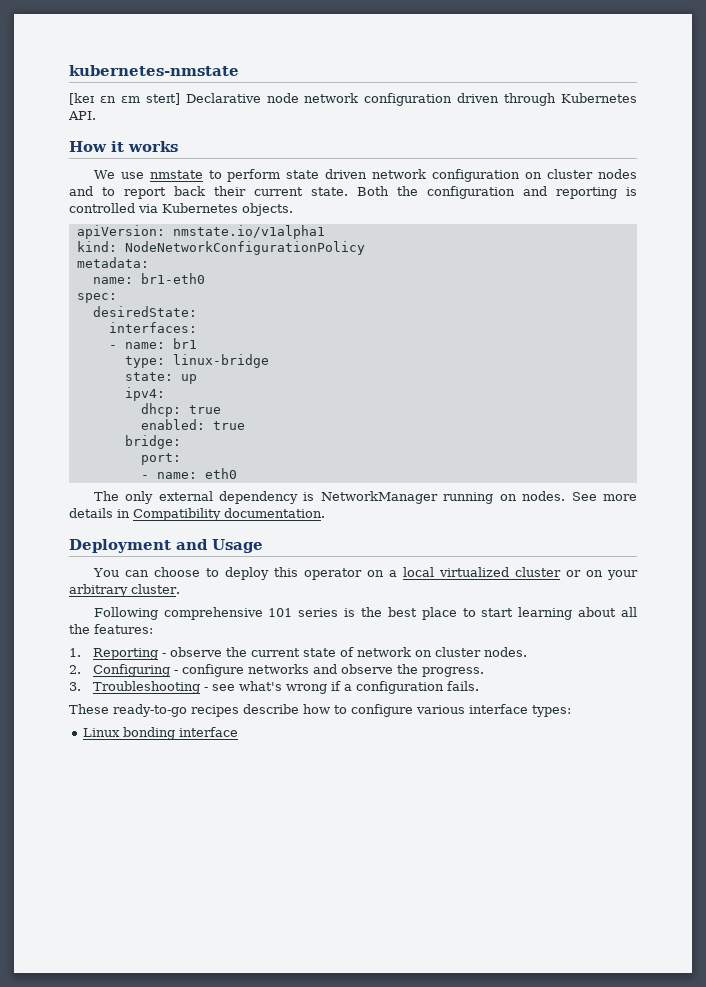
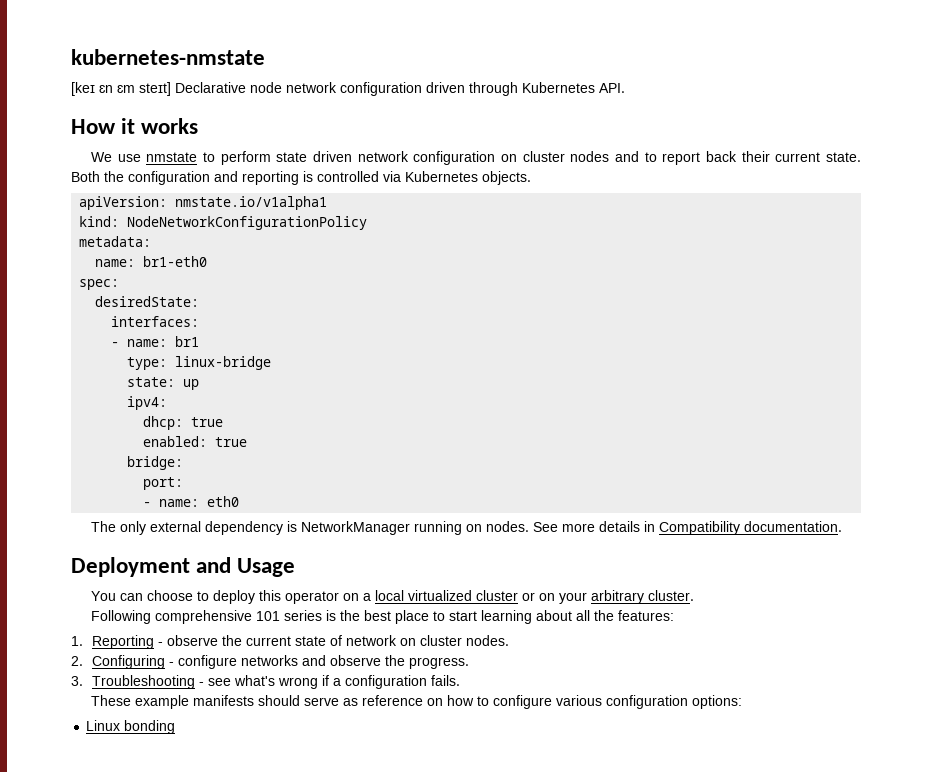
- These ready-to-go recipes describe how to configure various interface types:
+ These example manifests should serve as reference on how to configure various configuration options:
- Linux bonding interface
+ Linux bonding

